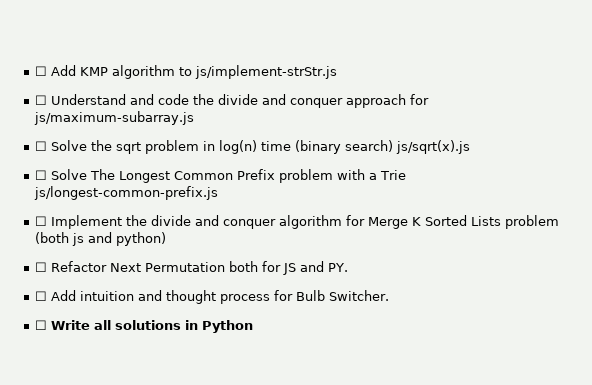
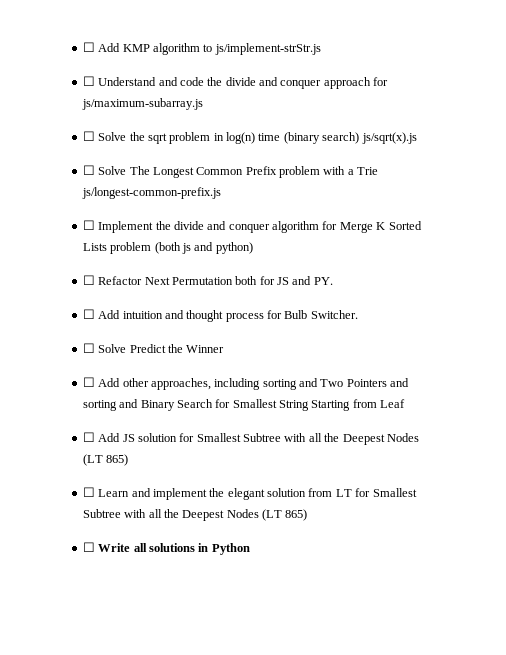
+ ☐ Solve Predict the Winner
+ ☐ Add other approaches, including sorting and Two Pointers and sorting and Binary Search for Smallest String Starting from Leaf
+ ☐ Add JS solution for Smallest Subtree with all the Deepest Nodes (LT 865)
+ ☐ Learn and implement the elegant solution from LT for Smallest Subtree with all the Deepest Nodes (LT 865)

